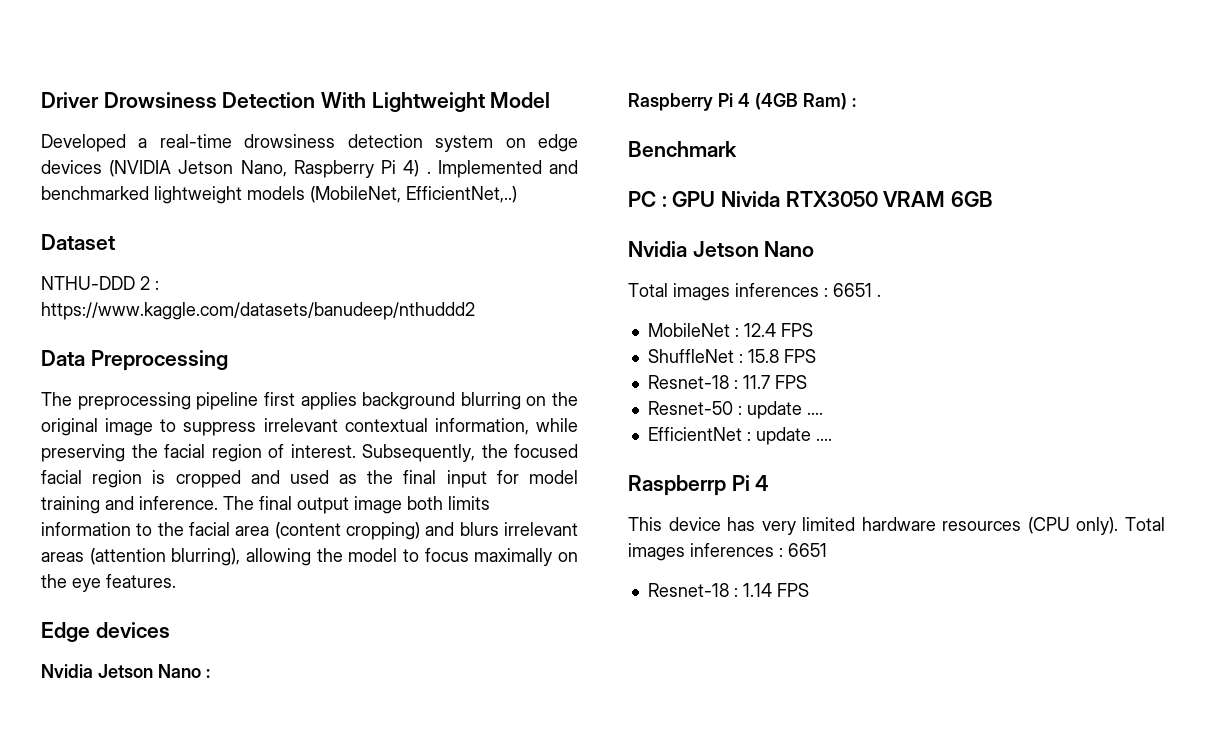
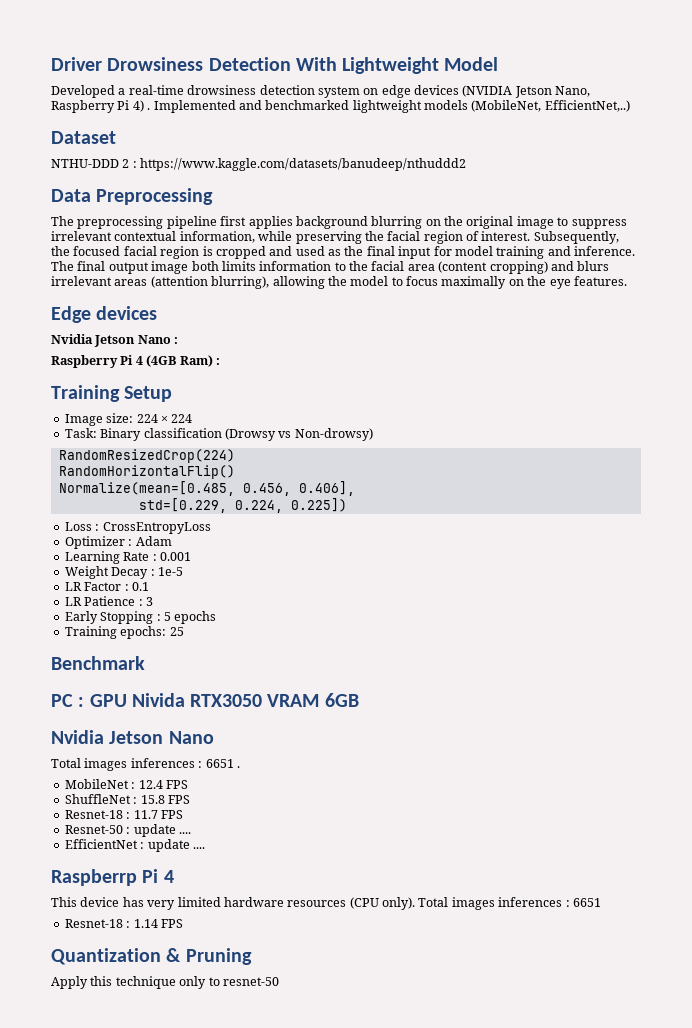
+ Training Setup
+ Image size: 224 × 224
+ Task: Binary classification (Drowsy vs Non-drowsy)
+ RandomResizedCrop(224)
+ RandomHorizontalFlip()
+ Normalize(mean=[0.485, 0.456, 0.406],
+ std=[0.229, 0.224, 0.225])
+ Loss : CrossEntropyLoss
+ Optimizer : Adam
+ Learning Rate : 0.001
+ Weight Decay : 1e-5
+ LR Factor : 0.1
+ LR Patience : 3
+ Early Stopping : 5 epochs
+ Training epochs: 25
+ Quantization & Pruning
+ Apply this technique only to resnet-50

